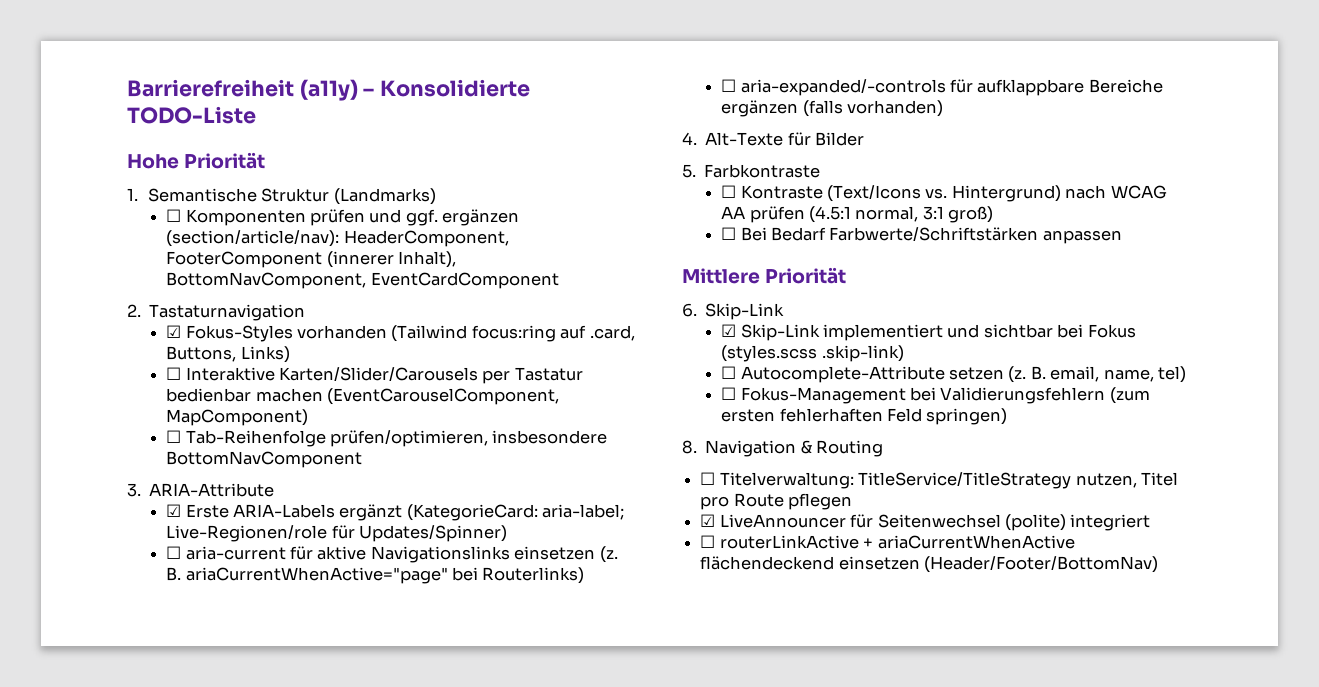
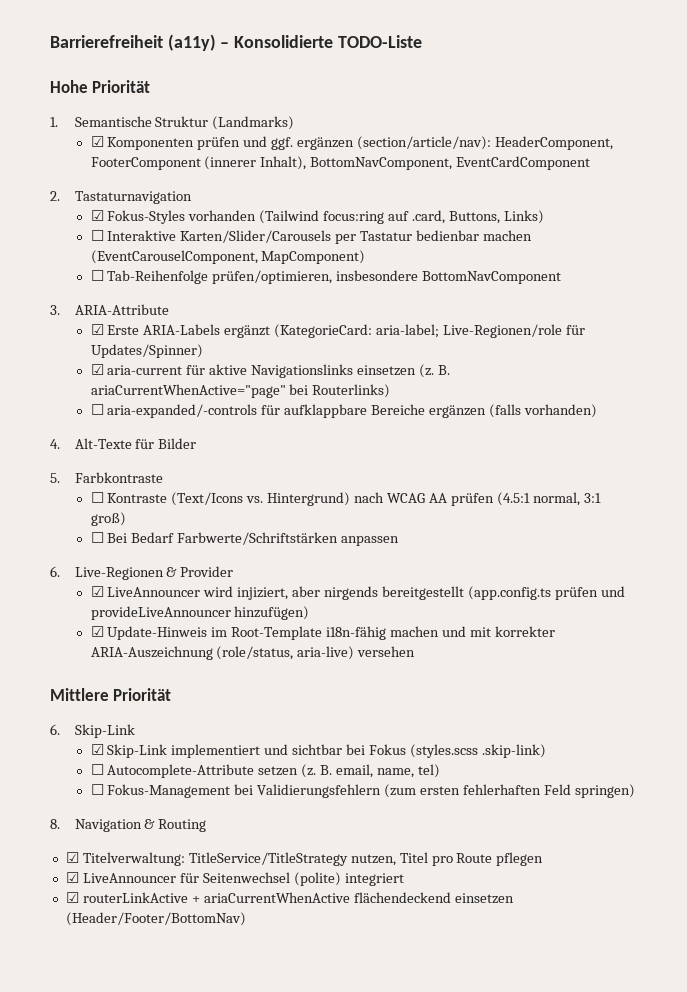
- ☐ Komponenten prüfen und ggf. ergänzen (section/article/nav): HeaderComponent, FooterComponent (innerer Inhalt), BottomNavComponent, EventCardComponent
+ ☑ Komponenten prüfen und ggf. ergänzen (section/article/nav): HeaderComponent, FooterComponent (innerer Inhalt), BottomNavComponent, EventCardComponent
- ☐ aria-current für aktive Navigationslinks einsetzen (z.
+ ☑ aria-current für aktive Navigationslinks einsetzen (z.
+ 6. Live-Regionen & Provider
+ ☑ LiveAnnouncer wird injiziert, aber nirgends bereitgestellt (app.config.ts prüfen und provideLiveAnnouncer hinzufügen)
+ ☑ Update-Hinweis im Root-Template i18n-fähig machen und mit korrekter ARIA-Auszeichnung (role/status, aria-live) versehen
- ☐ Titelverwaltung: TitleService/TitleStrategy nutzen, Titel pro Route pflegen
+ ☑ Titelverwaltung: TitleService/TitleStrategy nutzen, Titel pro Route pflegen
- ☐ routerLinkActive + ariaCurrentWhenActive flächendeckend einsetzen (Header/Footer/BottomNav)
+ ☑ routerLinkActive + ariaCurrentWhenActive flächendeckend einsetzen (Header/Footer/BottomNav)

